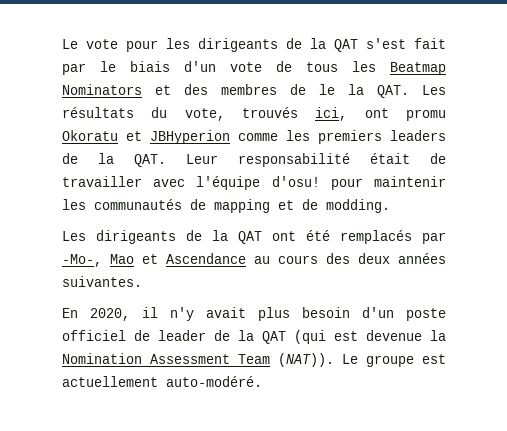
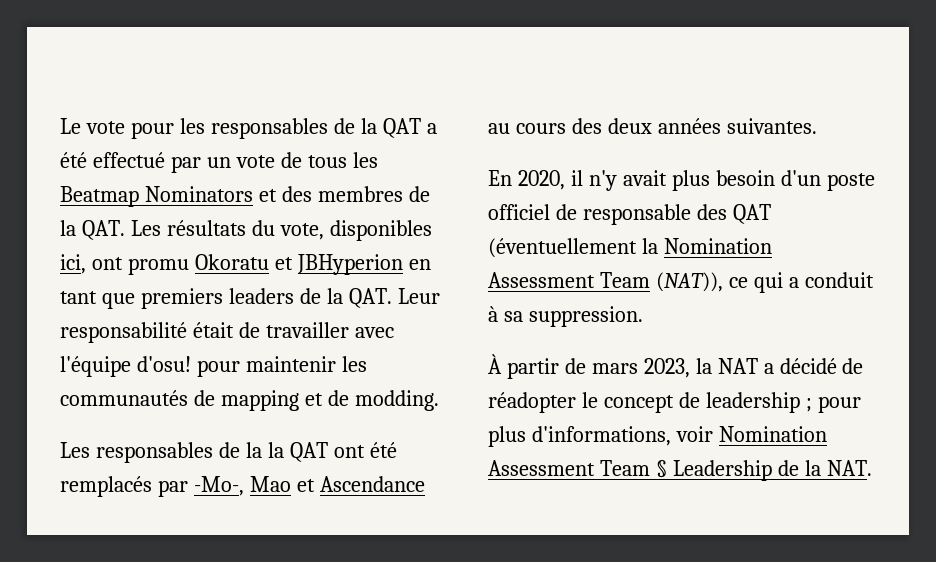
- Le vote pour les dirigeants de la QAT s'est fait par le biais d'un vote de tous les Beatmap Nominators et des membres de le la QAT. Les résultats du vote, trouvés ici, ont promu Okoratu et JBHyperion comme les premiers leaders de la QAT. Leur responsabilité était de travailler avec l'équipe d'osu! pour maintenir les communautés de mapping et de modding.
+ Le vote pour les responsables de la QAT a été effectué par un vote de tous les Beatmap Nominators et des membres de la QAT. Les résultats du vote, disponibles ici, ont promu Okoratu et JBHyperion en tant que premiers leaders de la QAT. Leur responsabilité était de travailler avec l'équipe d'osu! pour maintenir les communautés de mapping et de modding.
- Les dirigeants de la QAT ont été remplacés par -Mo-, Mao et Ascendance au cours des deux années suivantes.
+ Les responsables de la la QAT ont été remplacés par -Mo-, Mao et Ascendance au cours des deux années suivantes.
- En 2020, il n'y avait plus besoin d'un poste officiel de leader de la QAT (qui est devenue la Nomination Assessment Team (NAT)). Le groupe est actuellement auto-modéré.
+ En 2020, il n'y avait plus besoin d'un poste officiel de responsable des QAT (éventuellement la Nomination Assessment Team (NAT)), ce qui a conduit à sa suppression.
+ À partir de mars 2023, la NAT a décidé de réadopter le concept de leadership ; pour plus d'informations, voir Nomination Assessment Team § Leadership de la NAT.

